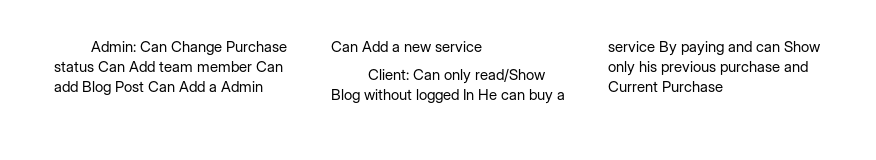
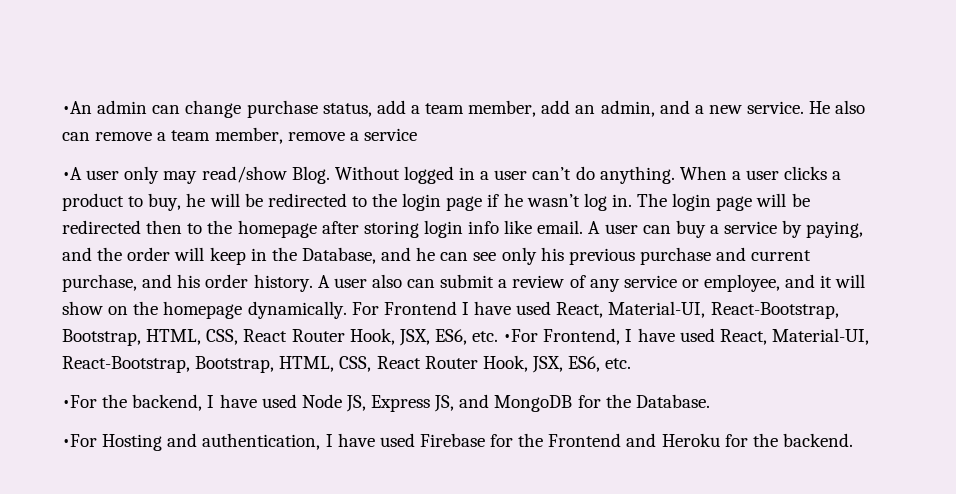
- Admin: Can Change Purchase status Can Add team member Can add Blog Post Can Add a Admin Can Add a new service
- Client: Can only read/Show Blog without logged In He can buy a service By paying and can Show only his previous purchase and Current Purchase
+ •An admin can change purchase status, add a team member, add an admin, and a new service. He also can remove a team member, remove a service
+ •A user only may read/show Blog. Without logged in a user can’t do anything. When a user clicks a product to buy, he will be redirected to the login page if he wasn’t log in. The login page will be redirected then to the homepage after storing login info like email. A user can buy a service by paying, and the order will keep in the Database, and he can see only his previous purchase and current purchase, and his order history. A user also can submit a review of any service or employee, and it will show on the homepage dynamically. For Frontend I have used React, Material-UI, React-Bootstrap, Bootstrap, HTML, CSS, React Router Hook, JSX, ES6, etc. •For Frontend, I have used React, Material-UI, React-Bootstrap, Bootstrap, HTML, CSS, React Router Hook, JSX, ES6, etc.
+ •For the backend, I have used Node JS, Express JS, and MongoDB for the Database.
+ •For Hosting and authentication, I have used Firebase for the Frontend and Heroku for the backend.

